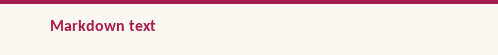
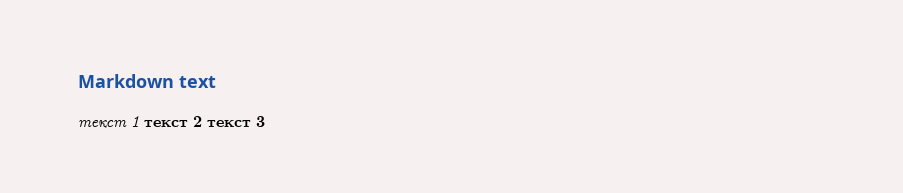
+ текст 1 текст 2 текст 3

